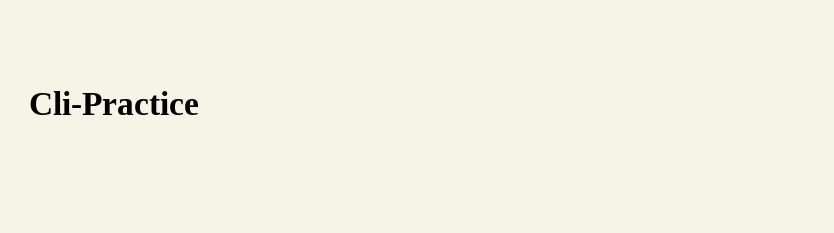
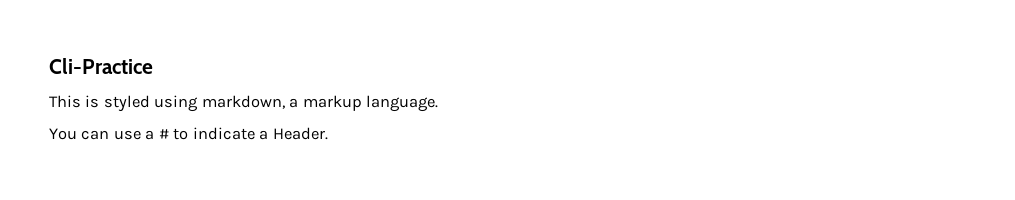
+ This is styled using markdown, a markup language.
+ You can use a # to indicate a Header.

